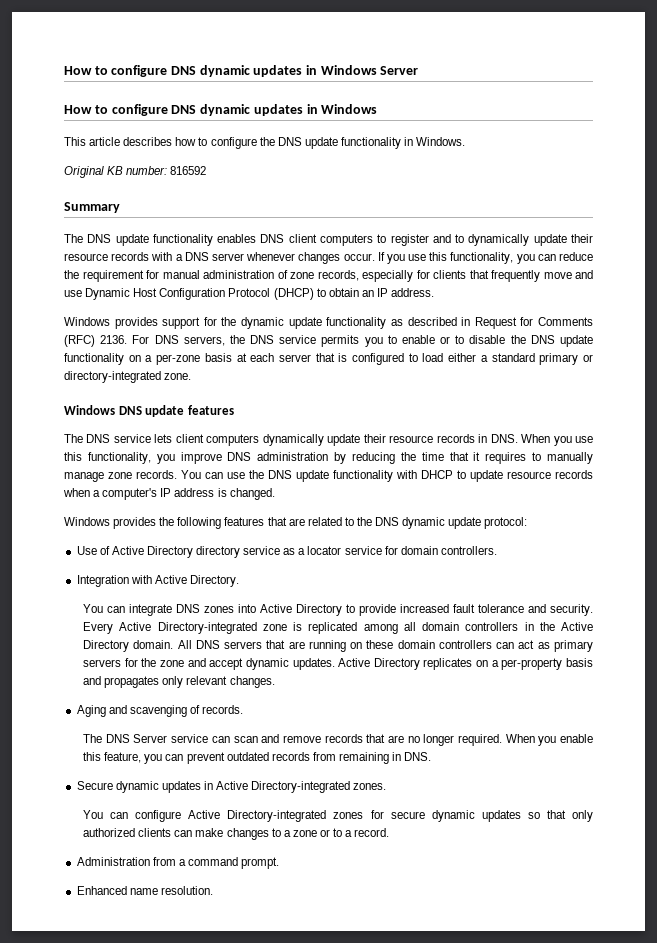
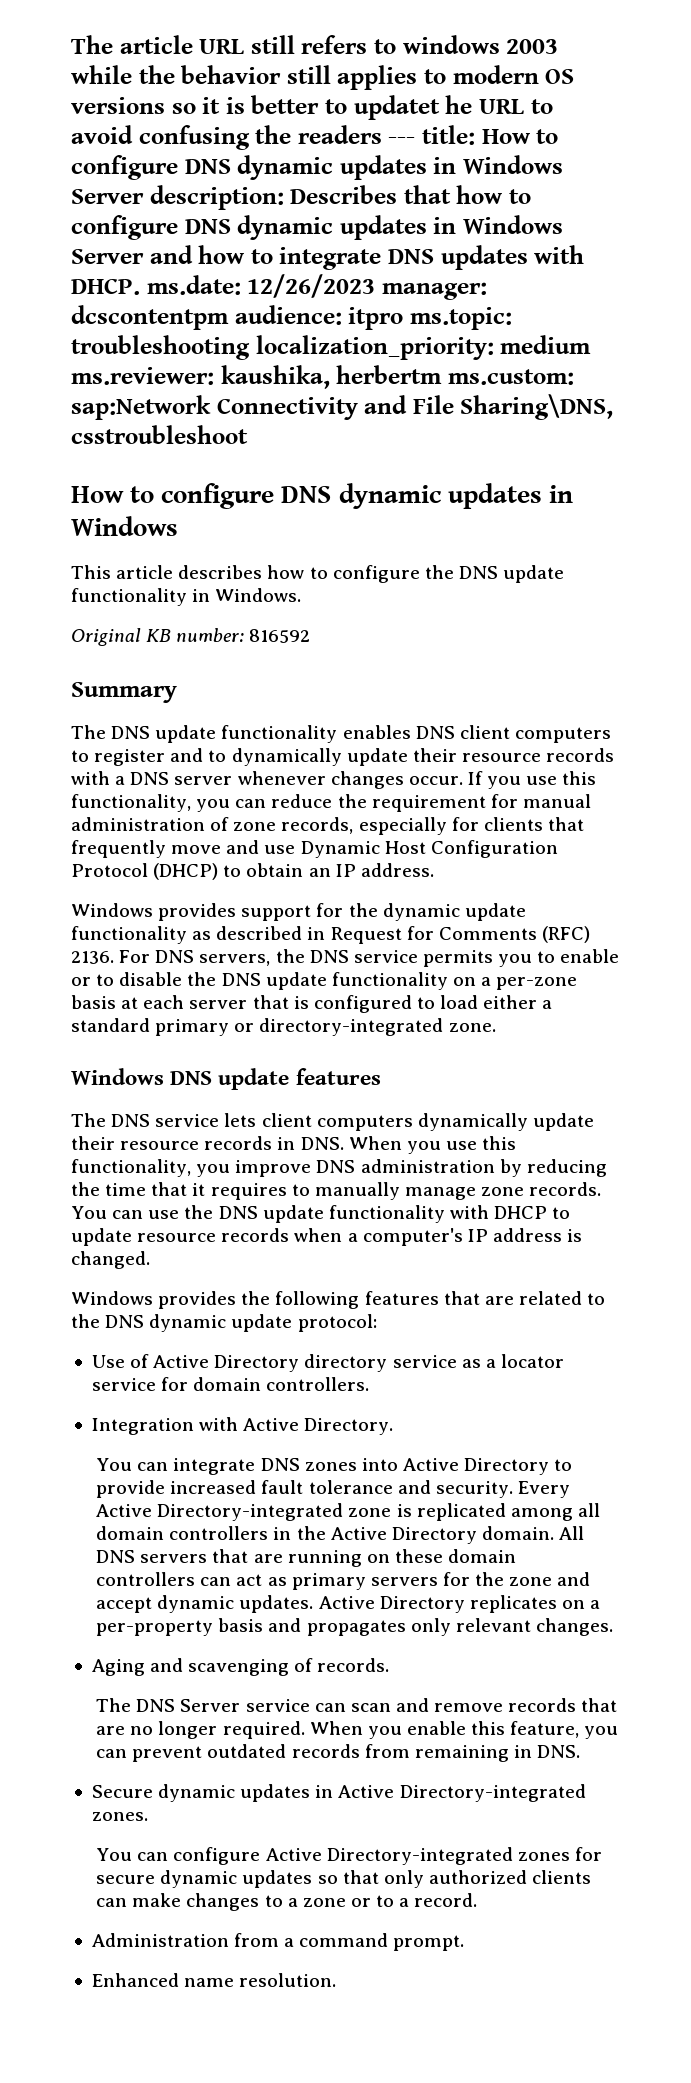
- How to configure DNS dynamic updates in Windows Server
+ The article URL still refers to windows 2003 while the behavior still applies to modern OS versions so it is better to updatet he URL to avoid confusing the readers --- title: How to configure DNS dynamic updates in Windows Server description: Describes that how to configure DNS dynamic updates in Windows Server and how to integrate DNS updates with DHCP. ms.date: 12/26/2023 manager: dcscontentpm audience: itpro ms.topic: troubleshooting localization_priority: medium ms.reviewer: kaushika, herbertm ms.custom: sap:Network Connectivity and File Sharing\DNS, csstroubleshoot

